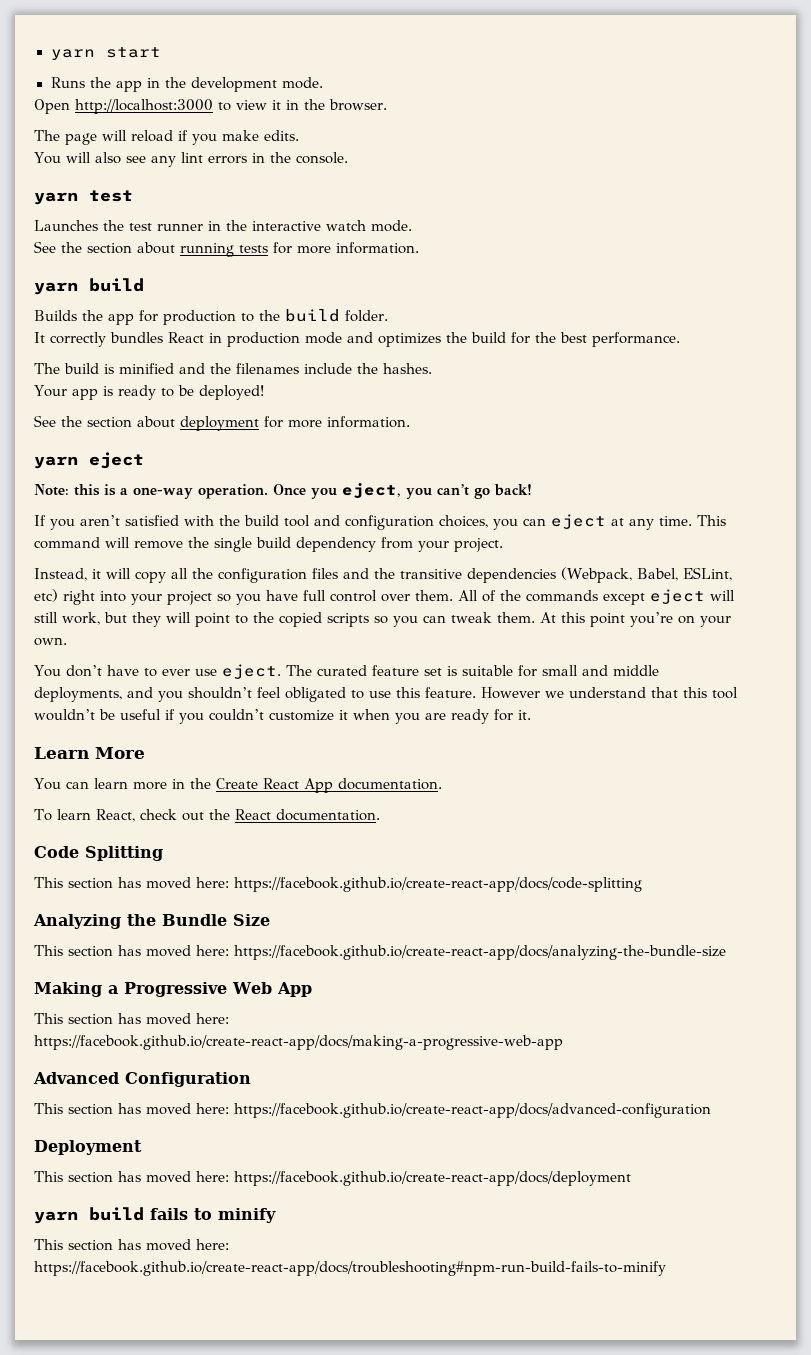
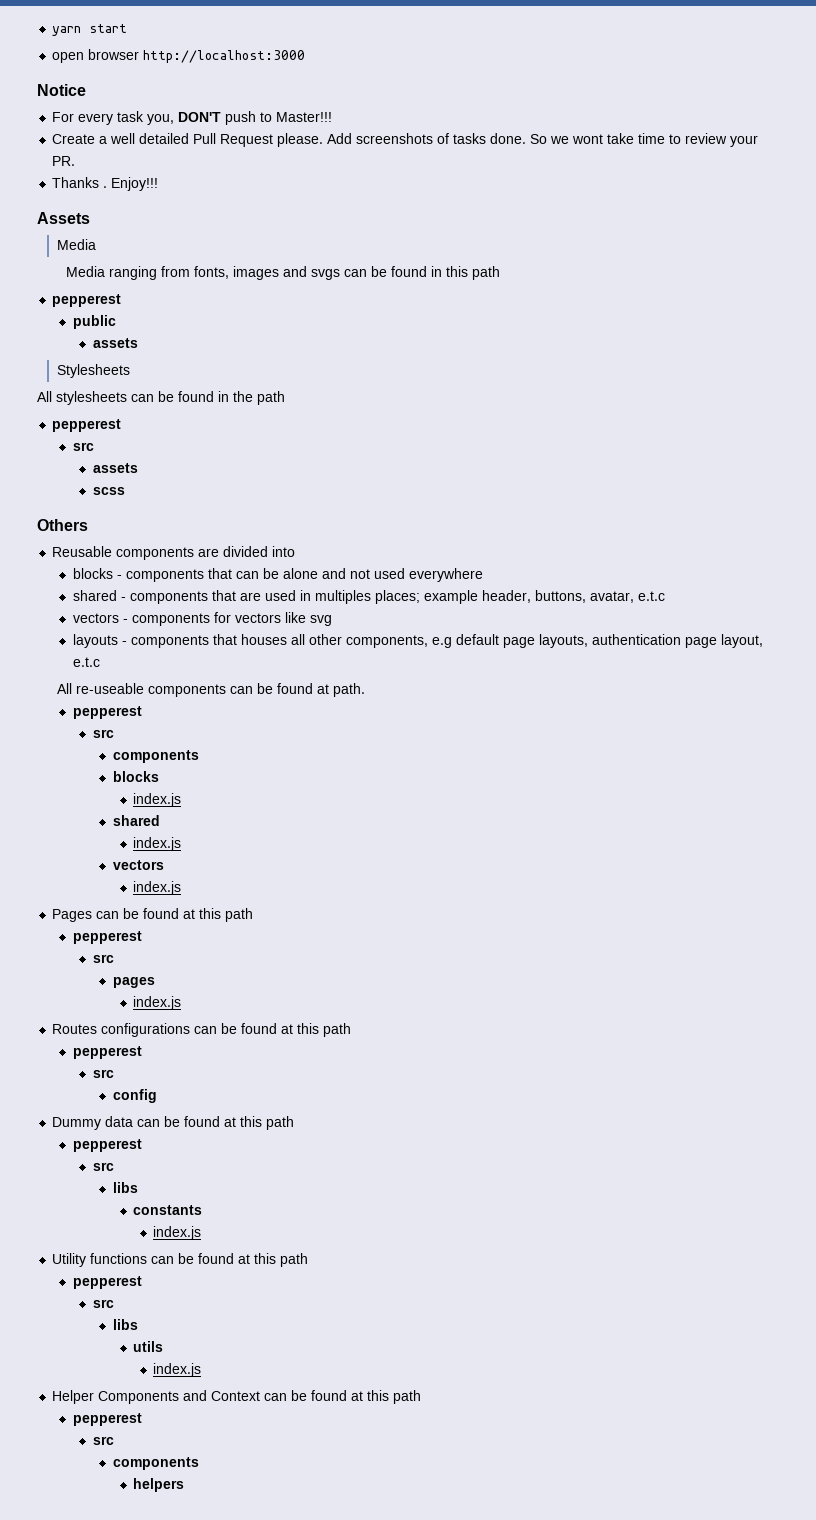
- Runs the app in the development mode.
- Open http://localhost:3000 to view it in the browser.
- The page will reload if you make edits.
- You will also see any lint errors in the console.
- yarn test
- Launches the test runner in the interactive watch mode.
- See the section about running tests for more information.
- yarn build
- Builds the app for production to the build folder.
- It correctly bundles React in production mode and optimizes the build for the best performance.
- The build is minified and the filenames include the hashes.
- Your app is ready to be deployed!
- See the section about deployment for more information.
- yarn eject
- Note: this is a one-way operation. Once you eject, you can’t go back!
- If you aren’t satisfied with the build tool and configuration choices, you can eject at any time. This command will remove the single build dependency from your project.
- Instead, it will copy all the configuration files and the transitive dependencies (Webpack, Babel, ESLint, etc) right into your project so you have full control over them. All of the commands except eject will still work, but they will point to the copied scripts so you can tweak them. At this point you’re on your own.
- You don’t have to ever use eject. The curated feature set is suitable for small and middle deployments, and you shouldn’t feel obligated to use this feature. However we understand that this tool wouldn’t be useful if you couldn’t customize it when you are ready for it.
- Learn More
- You can learn more in the Create React App documentation.
- To learn React, check out the React documentation.
- Code Splitting
- This section has moved here: https://facebook.github.io/create-react-app/docs/code-splitting
- Analyzing the Bundle Size
- This section has moved here: https://facebook.github.io/create-react-app/docs/analyzing-the-bundle-size
- Making a Progressive Web App
- This section has moved here: https://facebook.github.io/create-react-app/docs/making-a-progressive-web-app
- Advanced Configuration
- This section has moved here: https://facebook.github.io/create-react-app/docs/advanced-configuration
- Deployment
- This section has moved here: https://facebook.github.io/create-react-app/docs/deployment
- yarn build fails to minify
- This section has moved here: https://facebook.github.io/create-react-app/docs/troubleshooting#npm-run-build-fails-to-minify
+ open browser http://localhost:3000
+ Notice
+ For every task you, DON'T push to Master!!!
+ Create a well detailed Pull Request please. Add screenshots of tasks done. So we wont take time to review your PR.
+ Thanks . Enjoy!!!
+ Assets
+ Media
+ Media ranging from fonts, images and svgs can be found in this path
+ pepperest
+ public
+ assets
+ Stylesheets
+ All stylesheets can be found in the path
+ pepperest
+ src
+ assets
+ scss
+ Others
+ Reusable components are divided into
+ blocks - components that can be alone and not used everywhere
+ shared - components that are used in multiples places; example header, buttons, avatar, e.t.c
+ vectors - components for vectors like svg
+ layouts - components that houses all other components, e.g default page layouts, authentication page layout, e.t.c
+ All re-useable components can be found at path.
+ pepperest
+ src
+ components
+ blocks
+ index.js
+ shared
+ index.js
+ vectors
+ index.js
+ Pages can be found at this path
+ pepperest
+ src
+ pages
+ index.js
+ Routes configurations can be found at this path
+ pepperest
+ src
+ config
+ Dummy data can be found at this path
+ pepperest
+ src
+ libs
+ constants
+ index.js
+ Utility functions can be found at this path
+ pepperest
+ src
+ libs
+ utils
+ index.js
+ Helper Components and Context can be found at this path
+ pepperest
+ src
+ components
+ helpers

